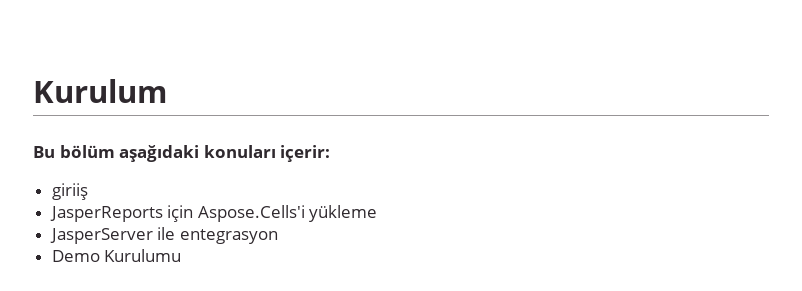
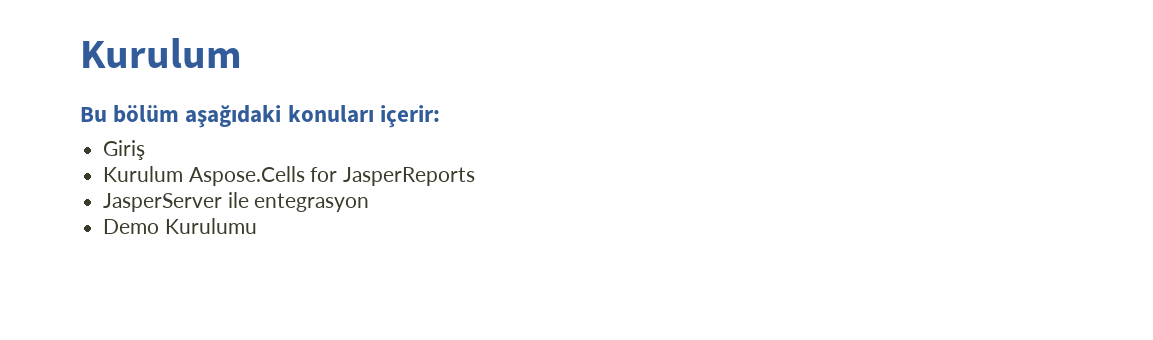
- giriiş
- JasperReports için Aspose.Cells'i yükleme
+ Giriş
+ Kurulum Aspose.Cells for JasperReports

